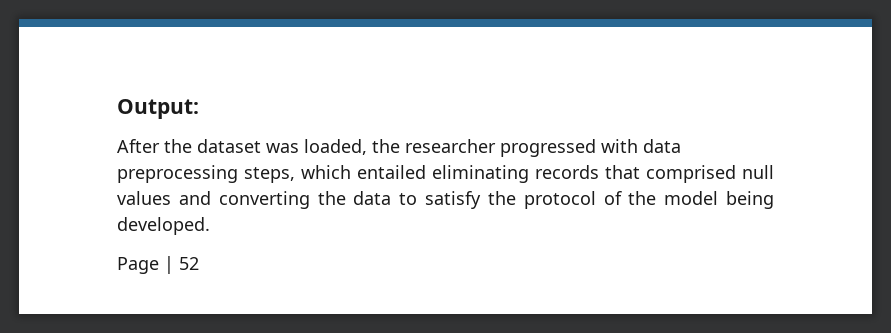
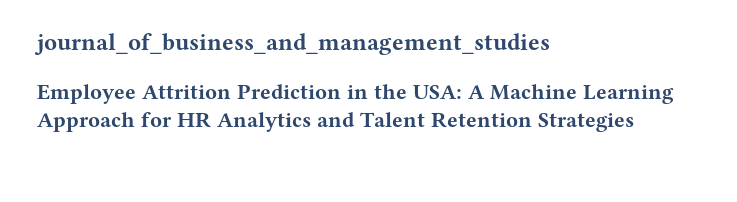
- Output:
- After the dataset was loaded, the researcher progressed with data preprocessing steps, which entailed eliminating records that comprised null values and converting the data to satisfy the protocol of the model being developed.
- Page | 52
+ journal_of_business_and_management_studies
+ Employee Attrition Prediction in the USA: A Machine Learning Approach for HR Analytics and Talent Retention Strategies

